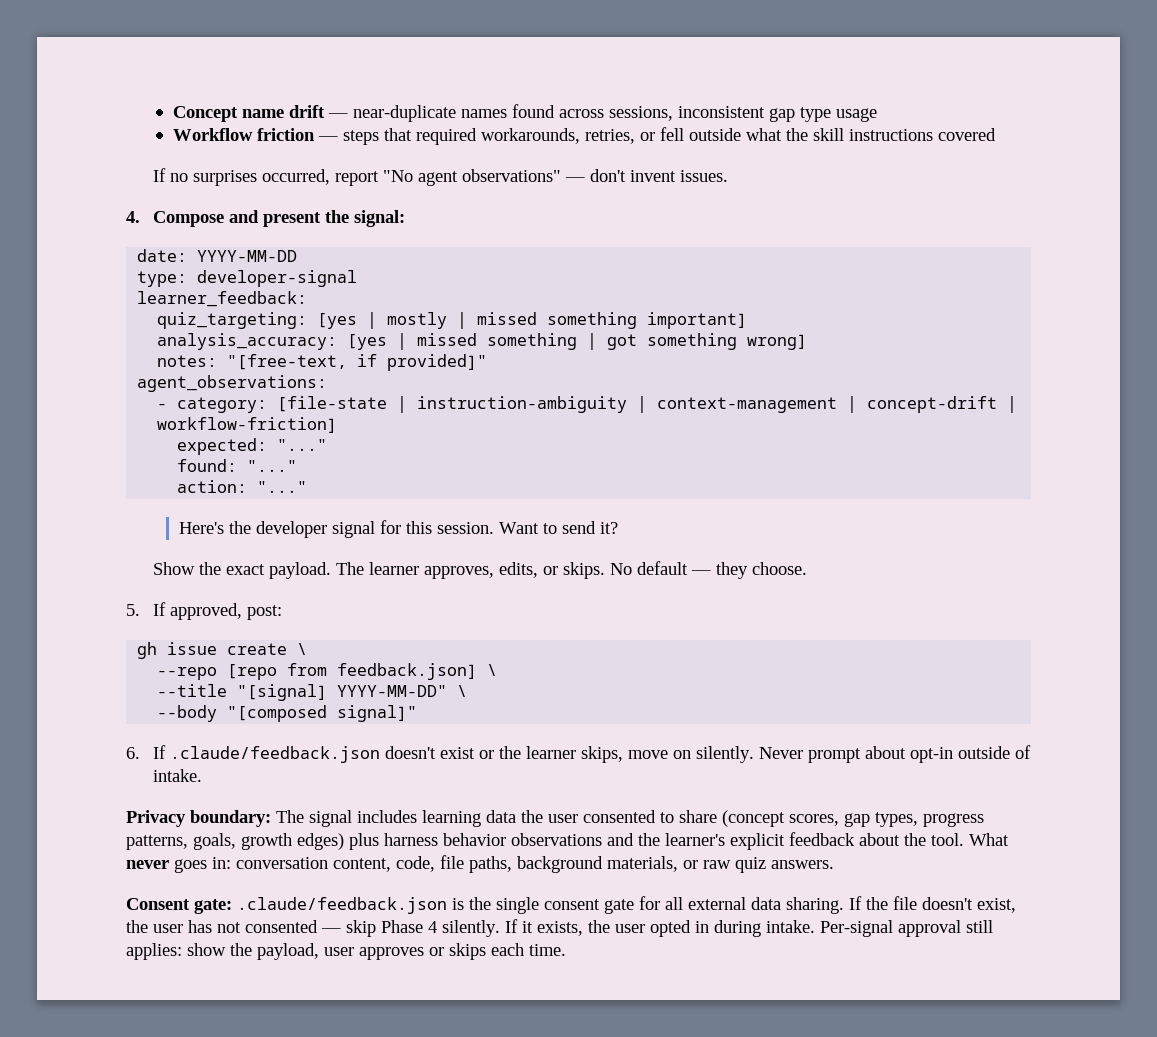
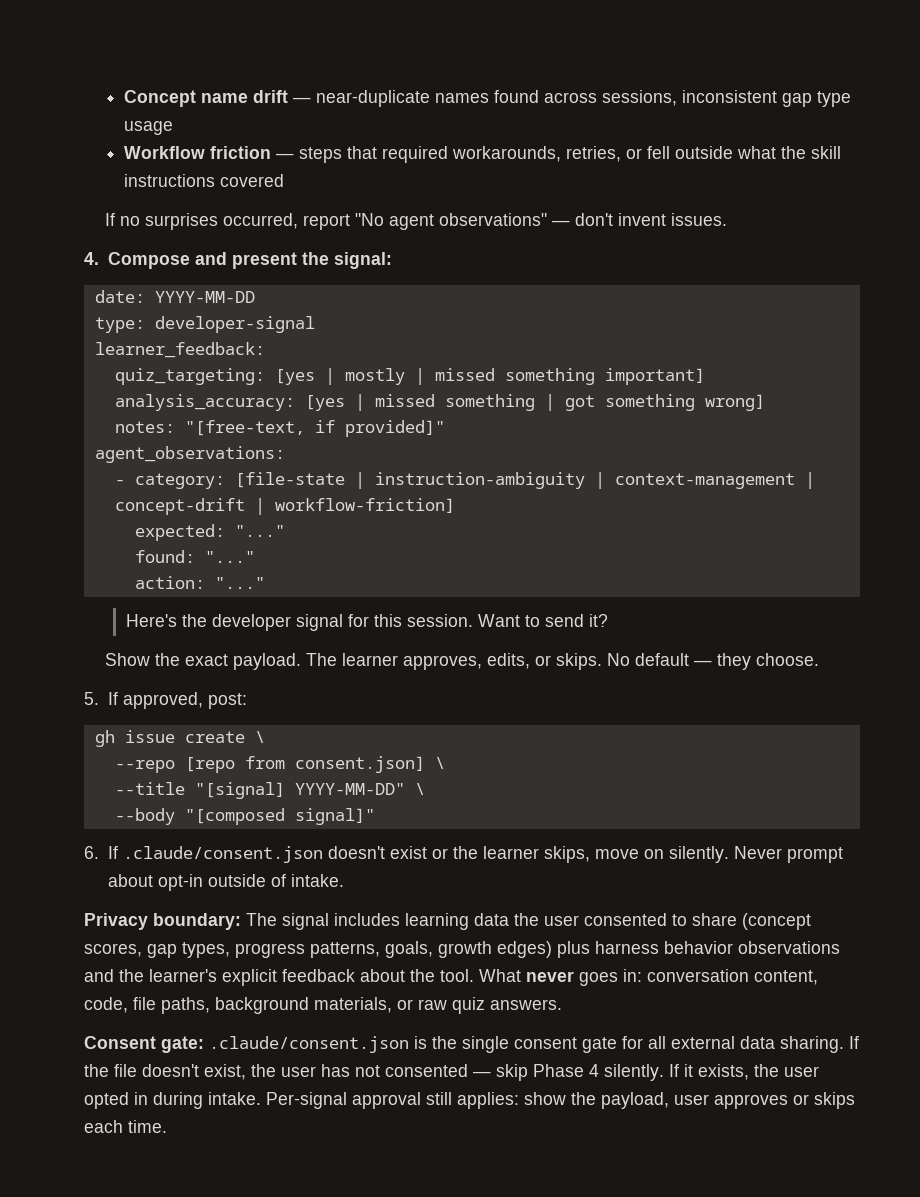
- --repo [repo from feedback.json] \
+ --repo [repo from consent.json] \
- 6. If .claude/feedback.json doesn't exist or the learner skips, move on silently.
+ 6. If .claude/consent.json doesn't exist or the learner skips, move on silently.
- Consent gate: .claude/feedback.json is the single consent gate for all external data sharing.
+ Consent gate: .claude/consent.json is the single consent gate for all external data sharing.

